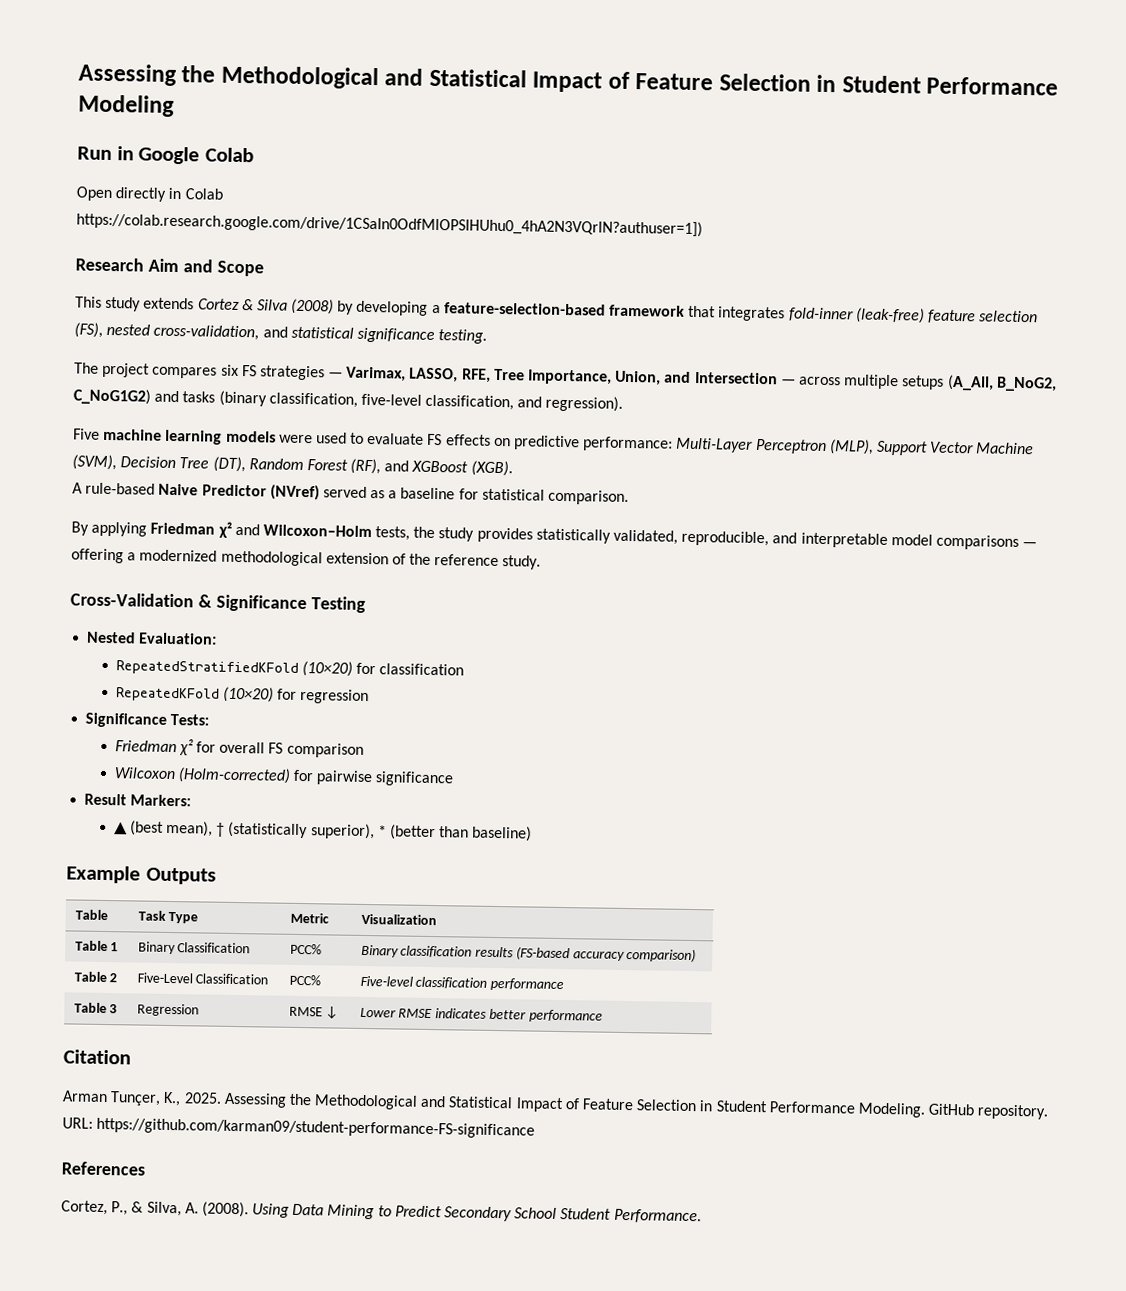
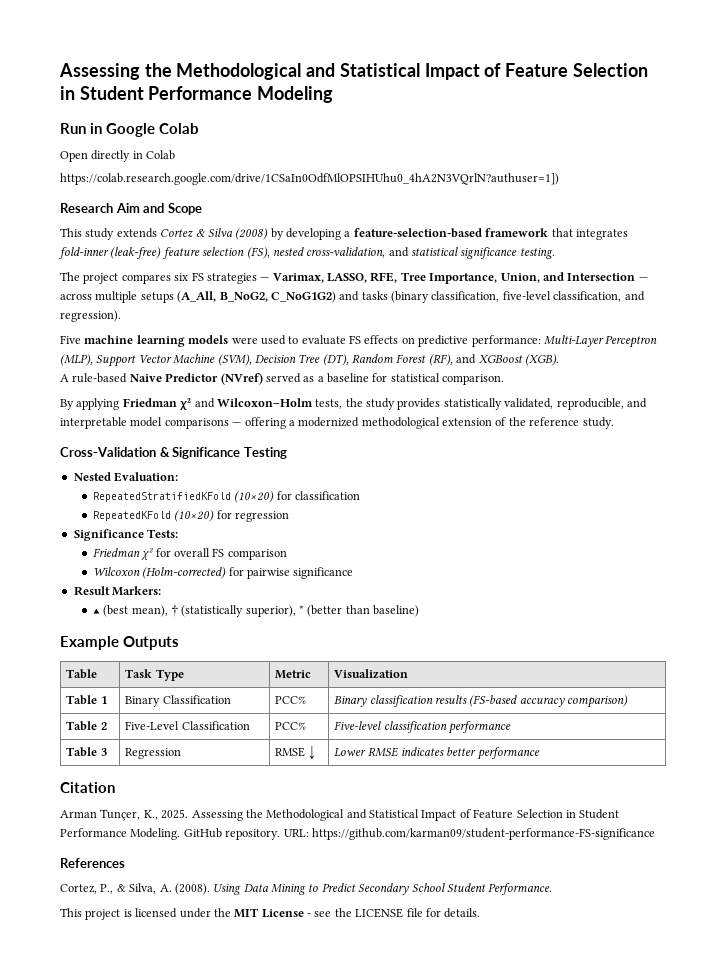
+ This project is licensed under the MIT License - see the LICENSE file for details.

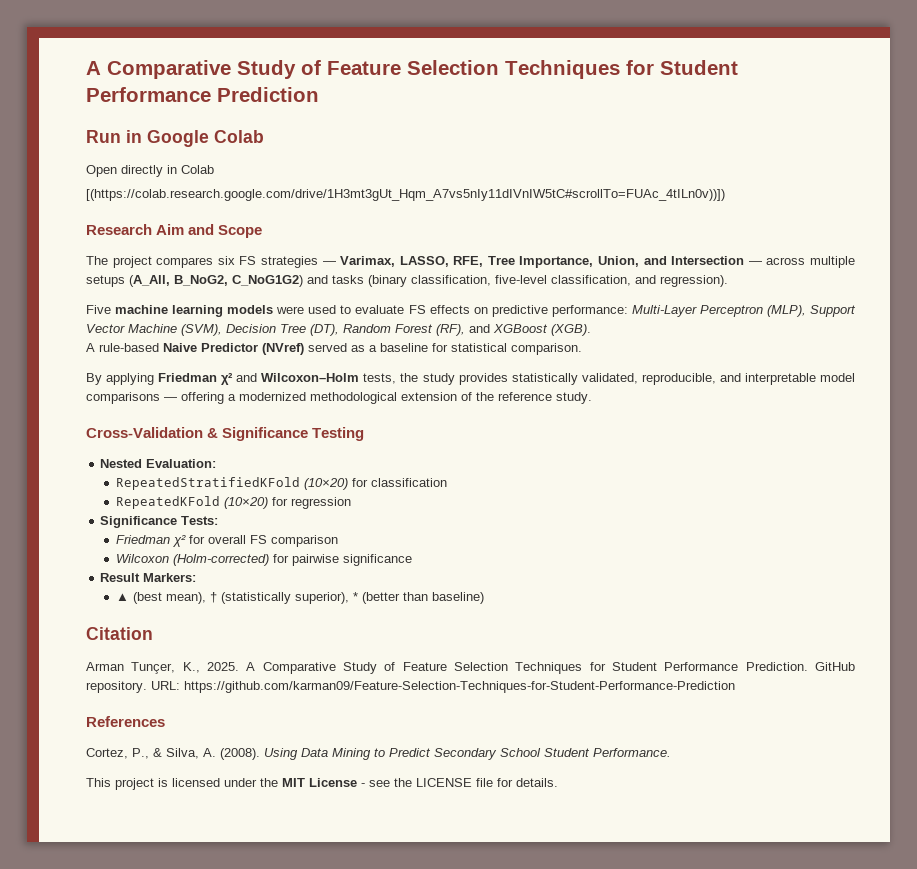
- Assessing the Methodological and Statistical Impact of Feature Selection in Student Performance Modeling
+ A Comparative Study of Feature Selection Techniques for Student Performance Prediction
- https://colab.research.google.com/drive/1CSaIn0OdfMlOPSIHUhu0_4hA2N3VQrlN?authuser=1])
+ [(https://colab.research.google.com/drive/1H3mt3gUt_Hqm_A7vs5nIy11dIVnIW5tC#scrollTo=FUAc_4tILn0v))])
- This study extends Cortez & Silva (2008) by developing a feature-selection-based framework that integrates fold-inner (leak-free) feature selection (FS), nested cross-validation, and statistical significance testing.
- Example Outputs
- Table | Task Type | Metric | Visualization
- Table 1 | Binary Classification | PCC% | Binary classification results (FS-based accuracy comparison)
- Table 2 | Five-Level Classification | PCC% | Five-level classification performance
- Table 3 | Regression | RMSE ↓ | Lower RMSE indicates better performance
- Assessing the Methodological and Statistical Impact of Feature Selection in Student Performance Modeling.
+ A Comparative Study of Feature Selection Techniques for Student Performance Prediction.
- URL: https://github.com/karman09/student-performance-FS-significance
+ URL: https://github.com/karman09/Feature-Selection-Techniques-for-Student-Performance-Prediction

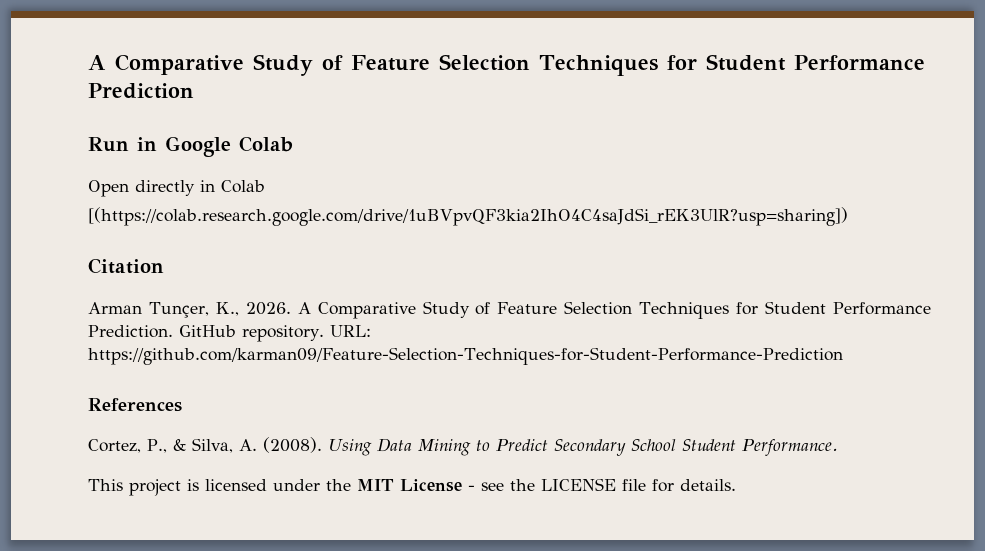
- [(https://colab.research.google.com/drive/1H3mt3gUt_Hqm_A7vs5nIy11dIVnIW5tC#scrollTo=FUAc_4tILn0v))])
- Research Aim and Scope
- The project compares six FS strategies — Varimax, LASSO, RFE, Tree Importance, Union, and Intersection — across multiple setups (A_All, B_NoG2, C_NoG1G2) and tasks (binary classification, five-level classification, and regression).
- Five machine learning models were used to evaluate FS effects on predictive performance: Multi-Layer Perceptron (MLP), Support Vector Machine (SVM), Decision Tree (DT), Random Forest (RF), and XGBoost (XGB).
- A rule-based Naive Predictor (NVref) served as a baseline for statistical comparison.
- By applying Friedman χ² and Wilcoxon–Holm tests, the study provides statistically validated, reproducible, and interpretable model comparisons — offering a modernized methodological extension of the reference study.
- Cross-Validation & Significance Testing
- Nested Evaluation:
- RepeatedStratifiedKFold (10×20) for classification
- RepeatedKFold (10×20) for regression
- Significance Tests:
- Friedman χ² for overall FS comparison
- Wilcoxon (Holm-corrected) for pairwise significance
- Result Markers:
- ▲ (best mean), † (statistically superior), * (better than baseline)
+ [(https://colab.research.google.com/drive/1uBVpvQF3kia2IhO4C4saJdSi_rEK3UlR?usp=sharing])
- Arman Tunçer, K., 2025.
+ Arman Tunçer, K., 2026.

